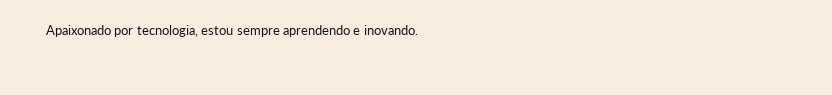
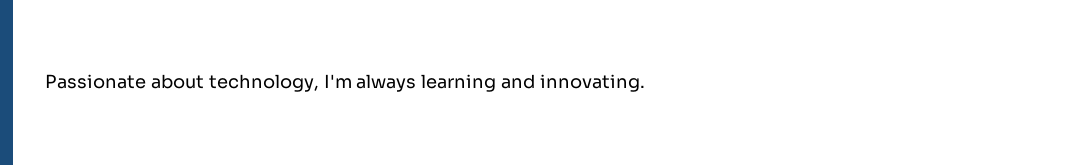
- Apaixonado por tecnologia, estou sempre aprendendo e inovando.
+ Passionate about technology, I'm always learning and innovating.

